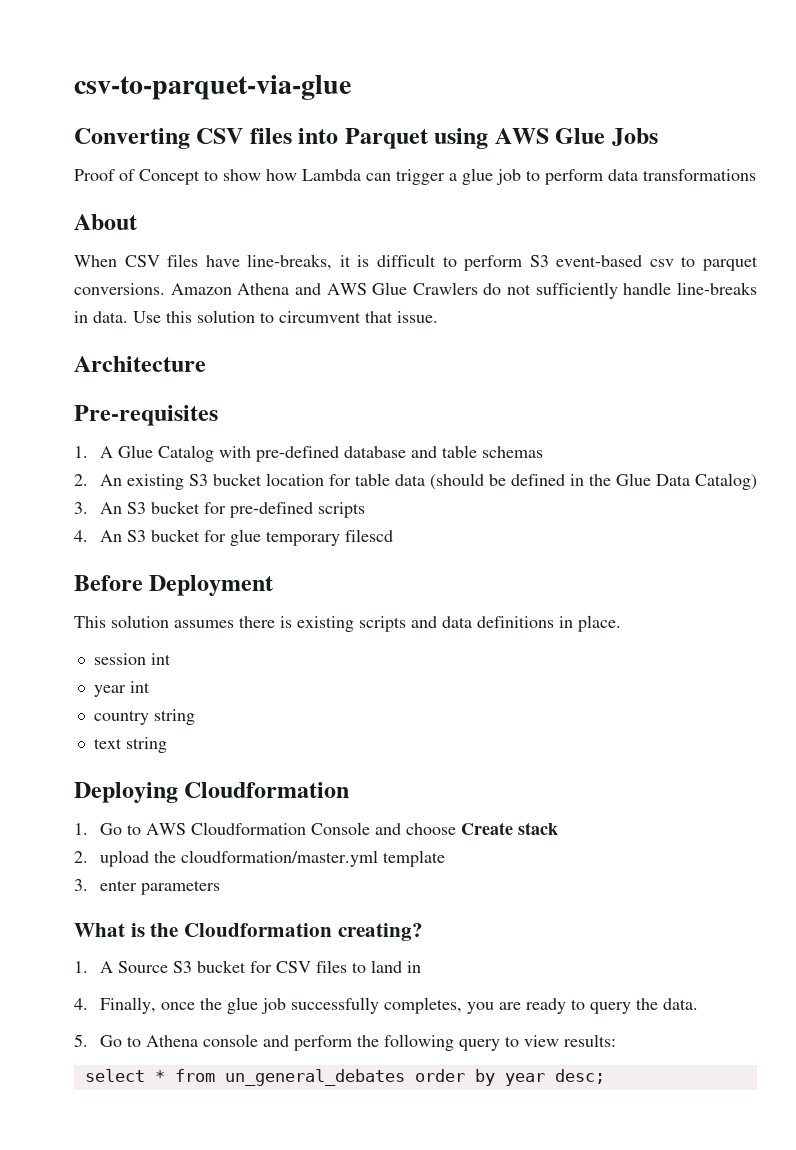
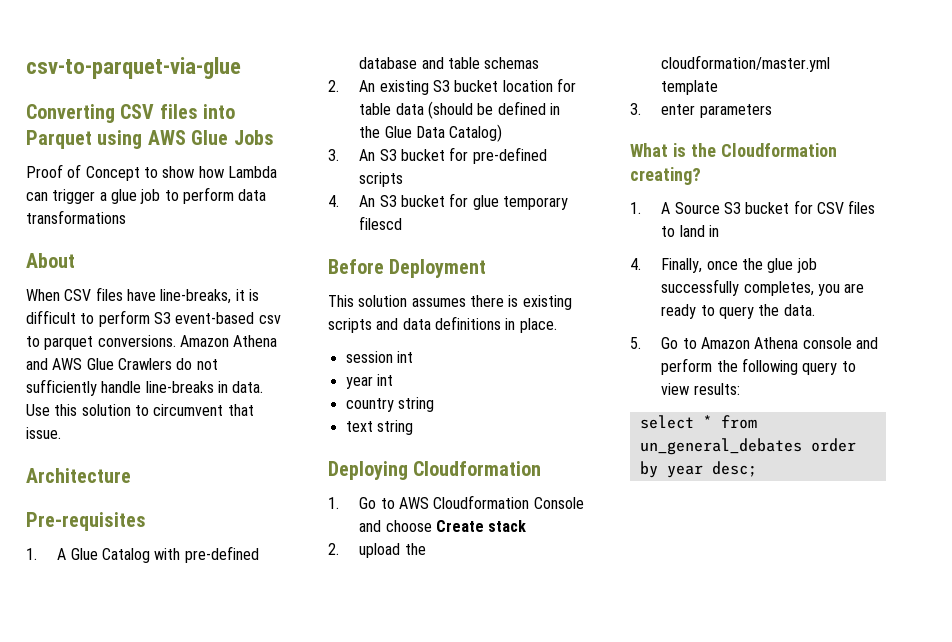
- 5. Go to Athena console and perform the following query to view results:
+ 5. Go to Amazon Athena console and perform the following query to view results:

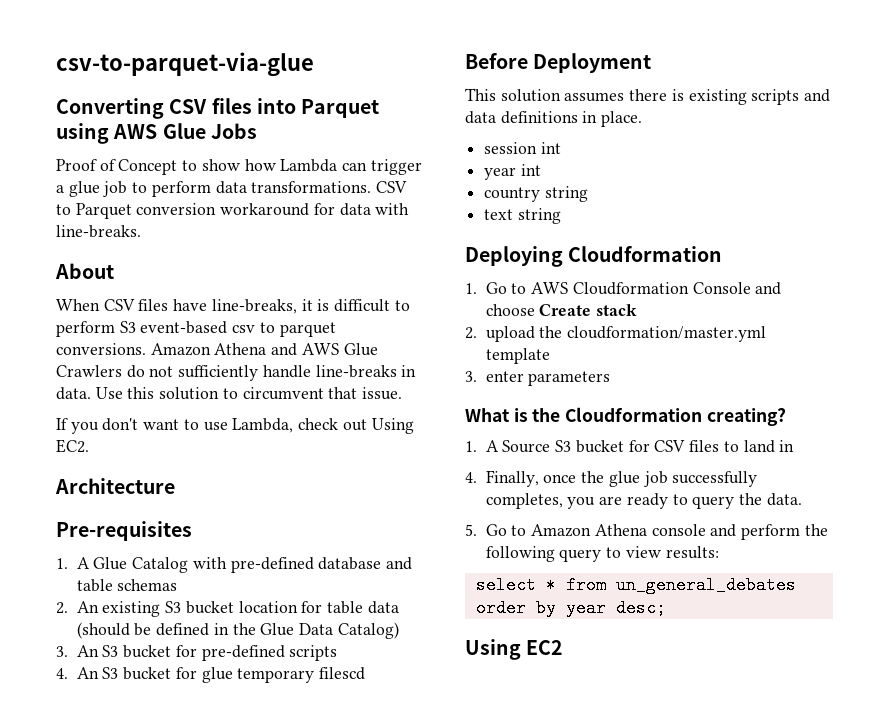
- Proof of Concept to show how Lambda can trigger a glue job to perform data transformations
+ Proof of Concept to show how Lambda can trigger a glue job to perform data transformations. CSV to Parquet conversion workaround for data with line-breaks.
+ If you don't want to use Lambda, check out Using EC2.
+ Using EC2

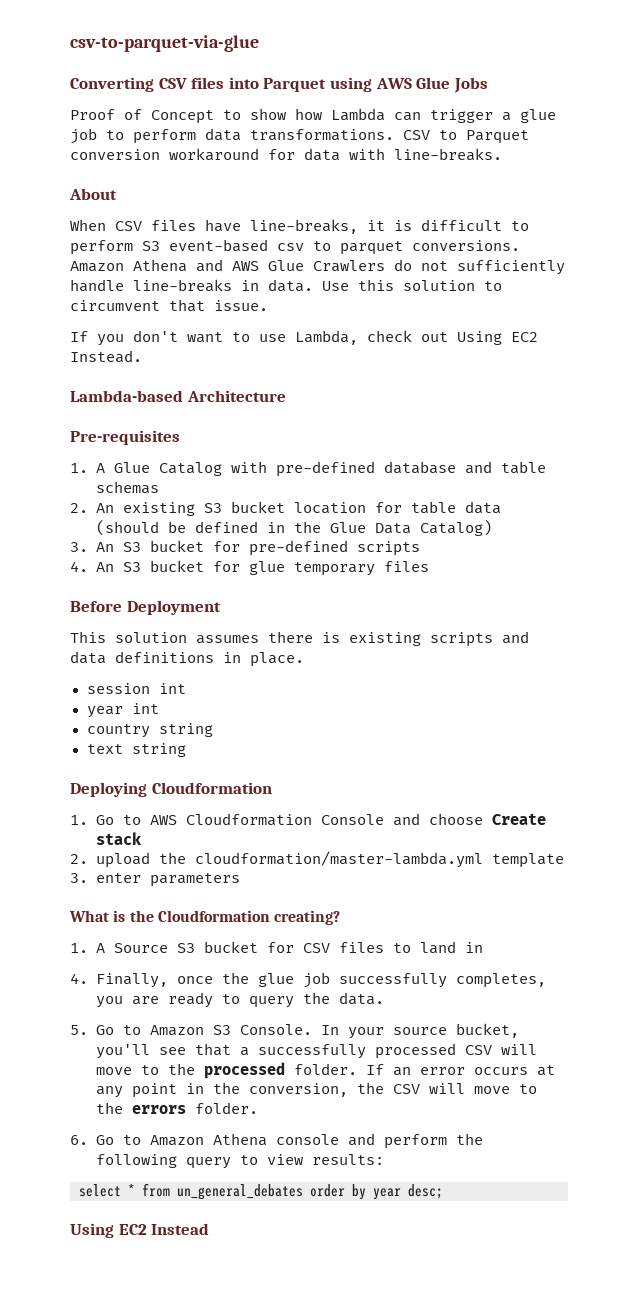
- If you don't want to use Lambda, check out Using EC2.
- Architecture
+ If you don't want to use Lambda, check out Using EC2 Instead.
+ Lambda-based Architecture
- 4. An S3 bucket for glue temporary filescd
+ 4. An S3 bucket for glue temporary files
- 2. upload the cloudformation/master.yml template
+ 2. upload the cloudformation/master-lambda.yml template
- 5. Go to Amazon Athena console and perform the following query to view results:
+ 5. Go to Amazon S3 Console. In your source bucket, you'll see that a successfully processed CSV will move to the processed folder. If an error occurs at any point in the conversion, the CSV will move to the errors folder.
+ 6. Go to Amazon Athena console and perform the following query to view results:
- Using EC2
+ Using EC2 Instead

